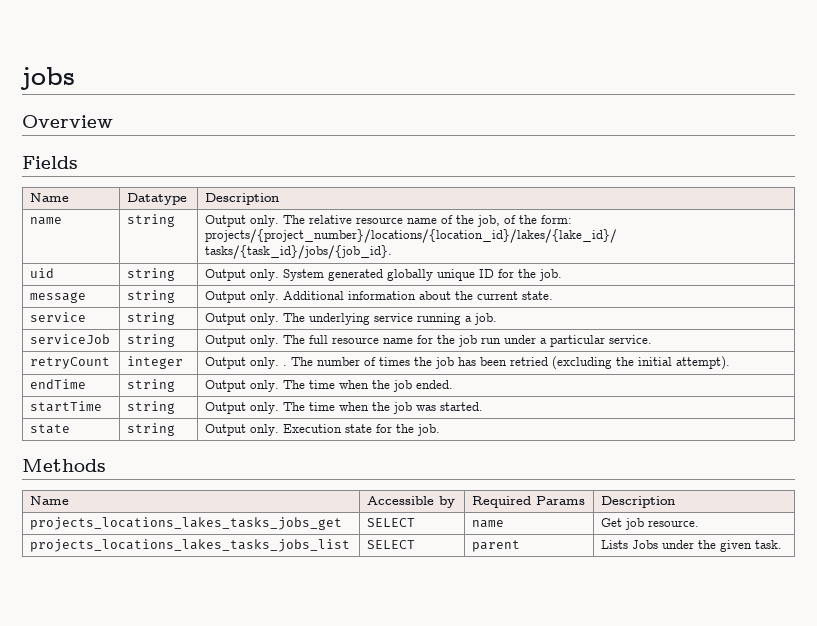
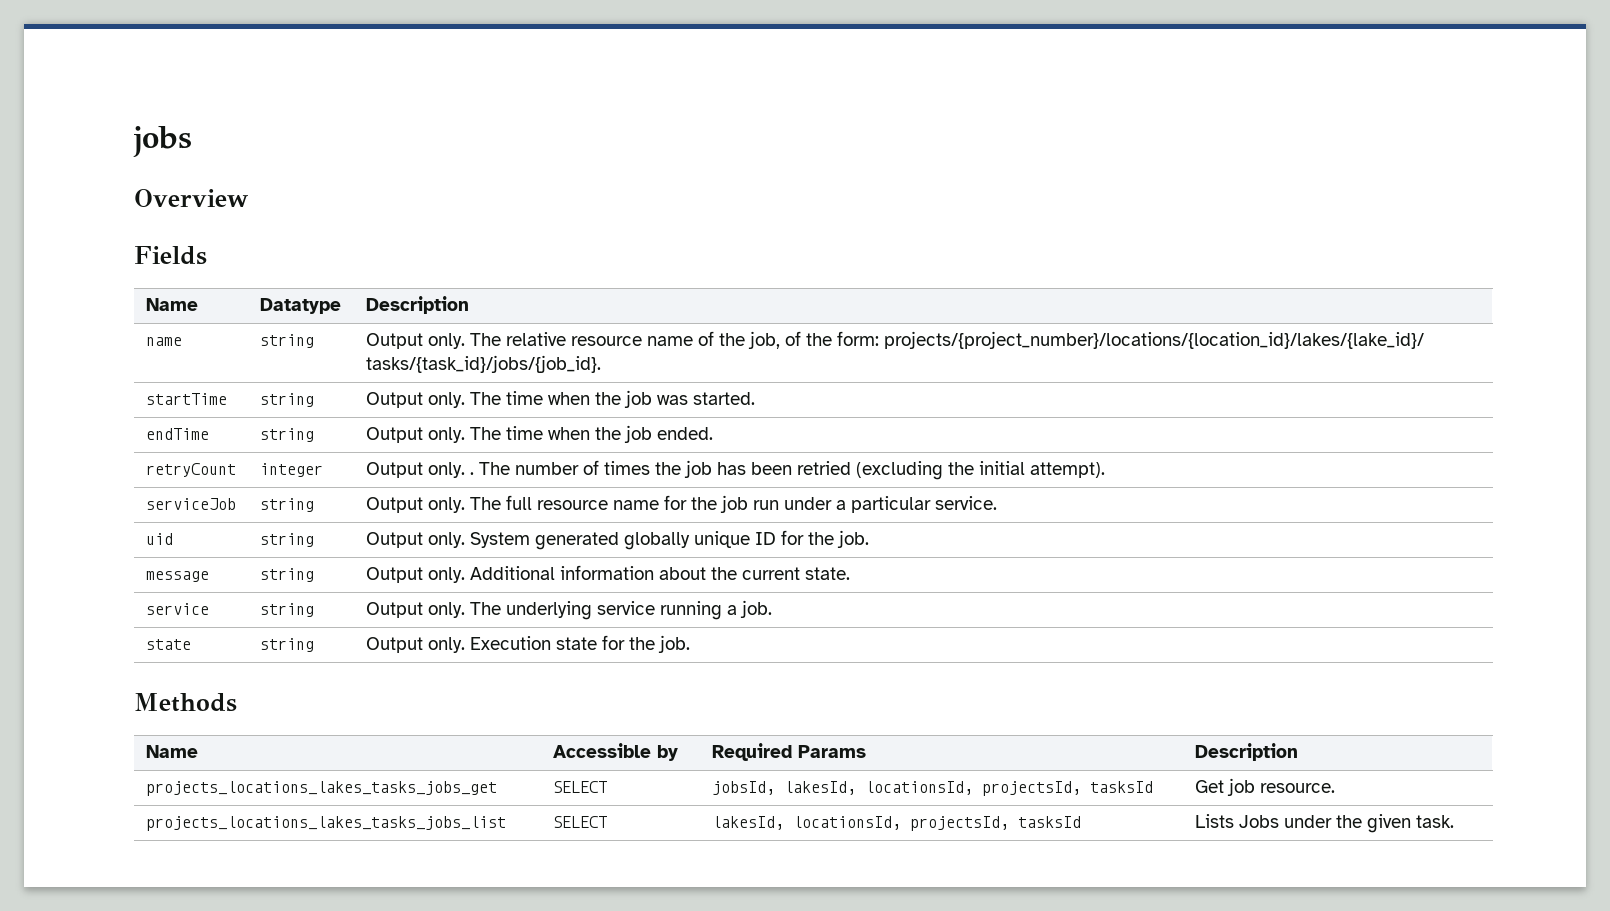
+ startTime | string | Output only. The time when the job was started.
+ endTime | string | Output only. The time when the job ended.
+ retryCount | integer | Output only. . The number of times the job has been retried (excluding the initial attempt).
+ serviceJob | string | Output only. The full resource name for the job run under a particular service.
- serviceJob | string | Output only. The full resource name for the job run under a particular service.
- retryCount | integer | Output only. . The number of times the job has been retried (excluding the initial attempt).
- endTime | string | Output only. The time when the job ended.
- startTime | string | Output only. The time when the job was started.
- projects_locations_lakes_tasks_jobs_get | SELECT | name | Get job resource.
+ projects_locations_lakes_tasks_jobs_get | SELECT | jobsId, lakesId, locationsId, projectsId, tasksId | Get job resource.
- projects_locations_lakes_tasks_jobs_list | SELECT | parent | Lists Jobs under the given task.
+ projects_locations_lakes_tasks_jobs_list | SELECT | lakesId, locationsId, projectsId, tasksId | Lists Jobs under the given task.

